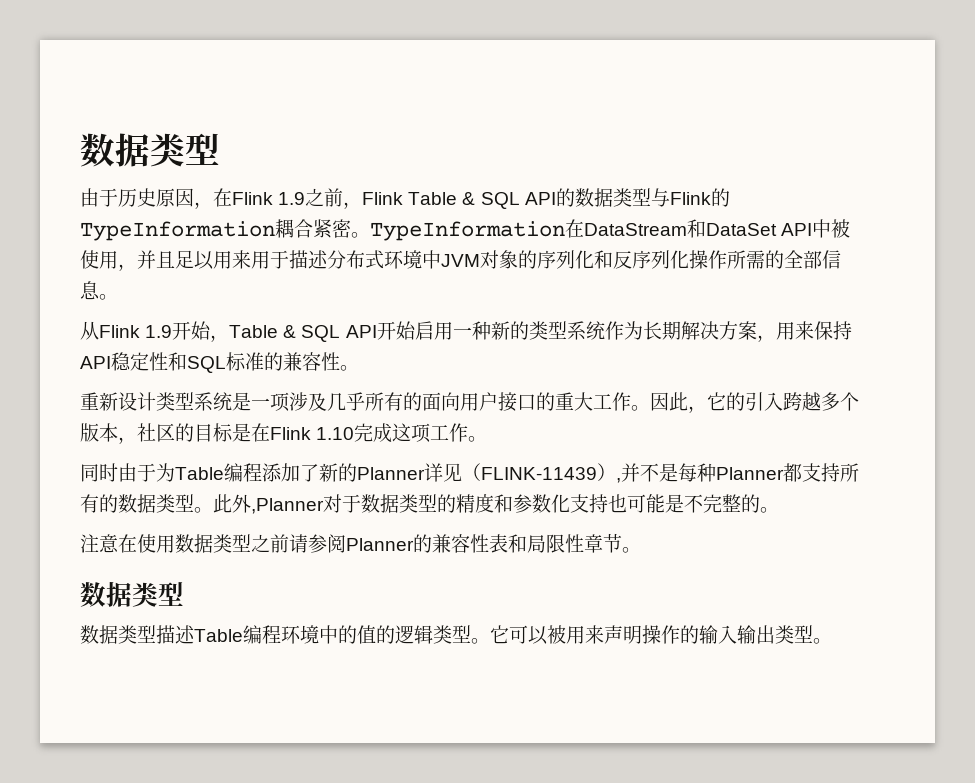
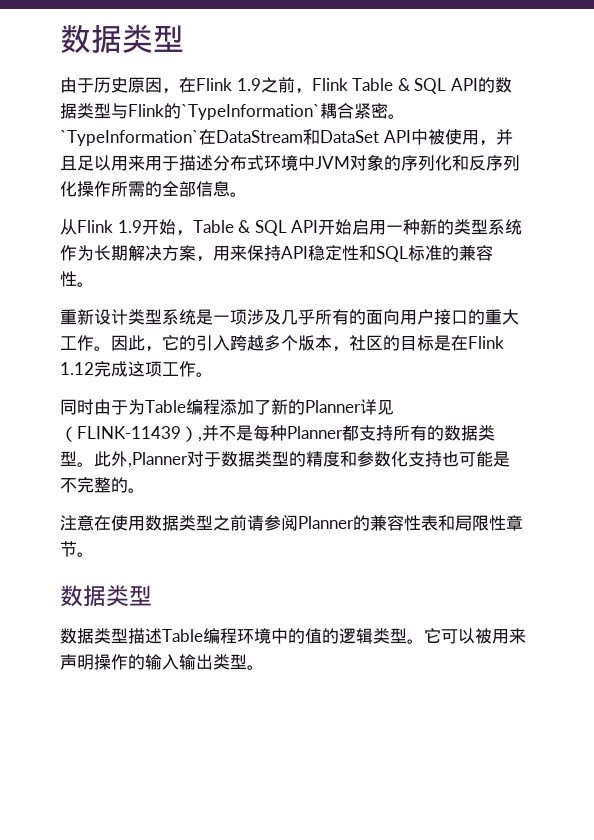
- 由于历史原因，在Flink 1.9之前，Flink Table & SQL API的数据类型与Flink的TypeInformation耦合紧密。
+ 由于历史原因，在Flink 1.9之前，Flink Table & SQL API的数据类型与Flink的`TypeInformation`耦合紧密。
- TypeInformation在DataStream和DataSet API中被使用，并且足以用来用于描述分布式环境中JVM对象的序列化和反序列化操作所需的全部信息。
+ `TypeInformation`在DataStream和DataSet API中被使用，并且足以用来用于描述分布式环境中JVM对象的序列化和反序列化操作所需的全部信息。
- 因此，它的引入跨越多个版本，社区的目标是在Flink 1.10完成这项工作。
+ 因此，它的引入跨越多个版本，社区的目标是在Flink 1.12完成这项工作。

